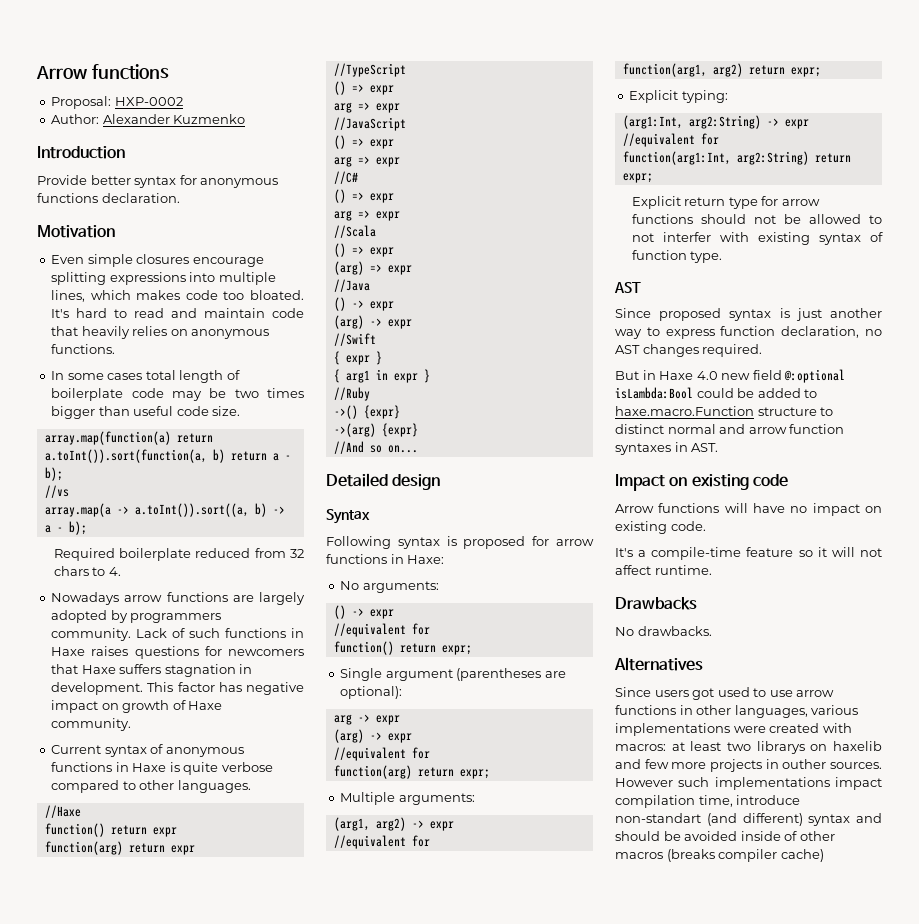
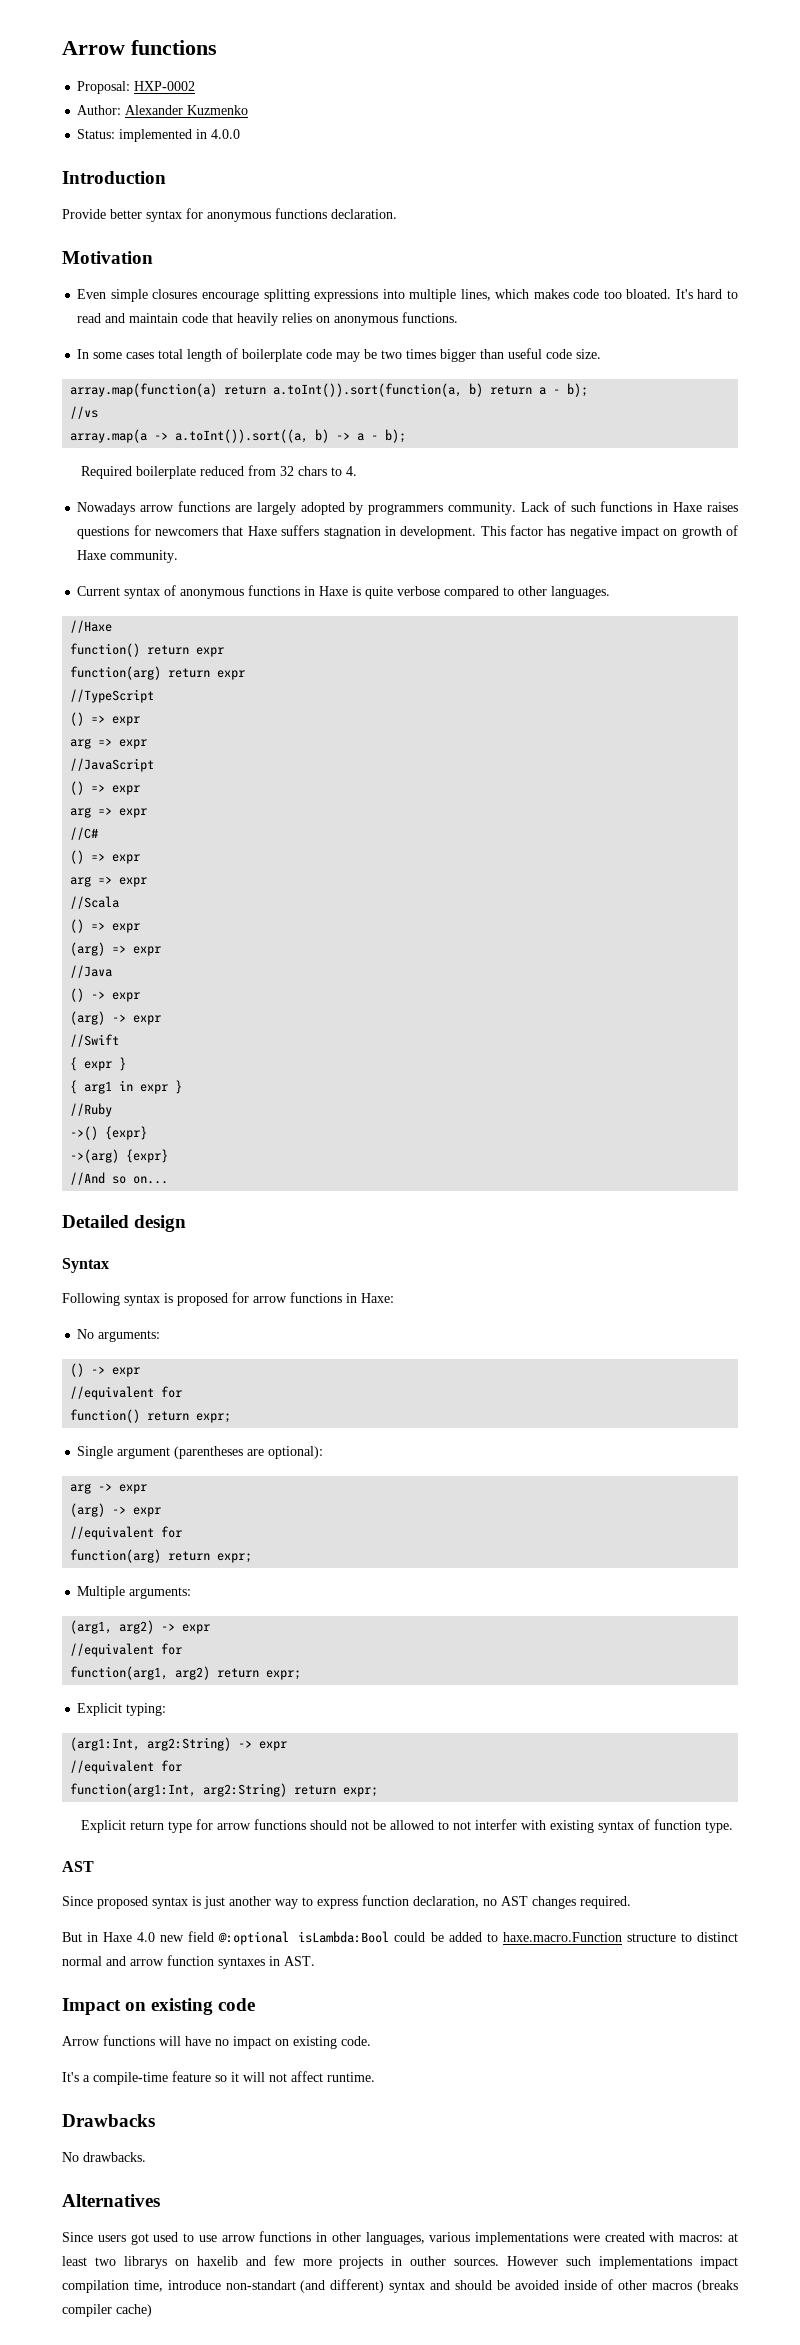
+ Status: implemented in 4.0.0

